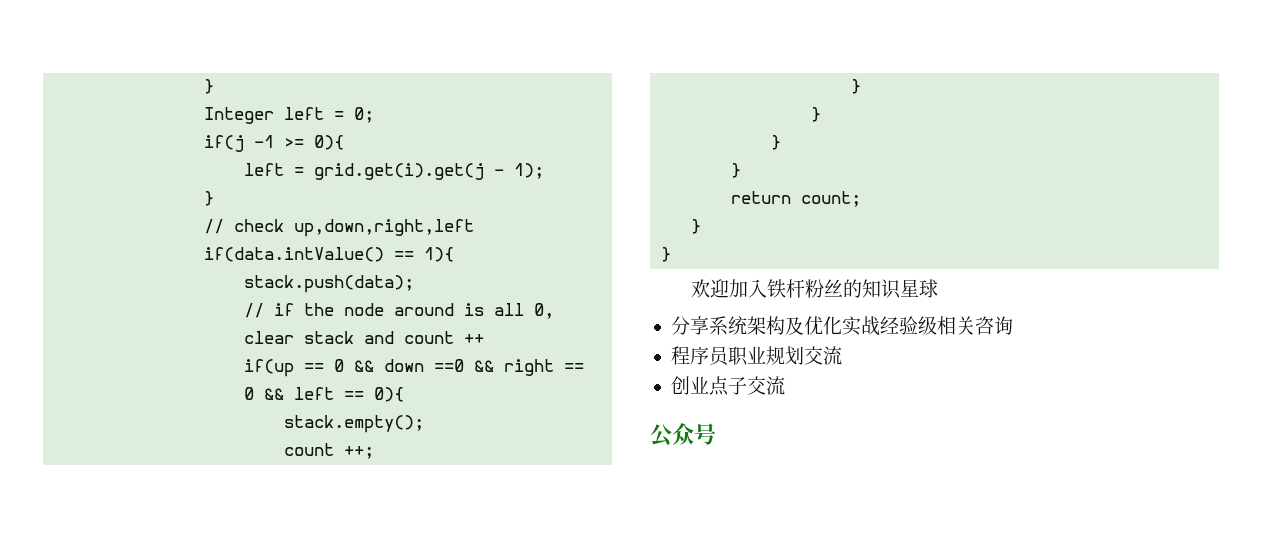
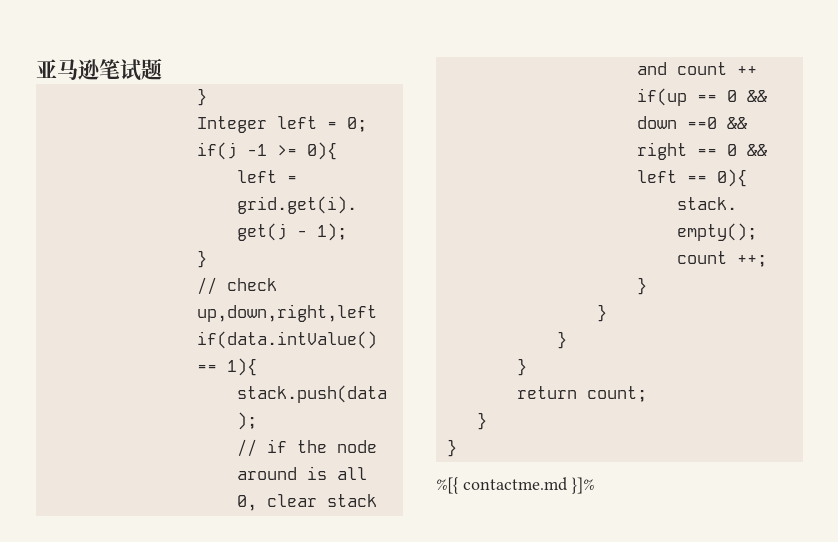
+ 亚马逊笔试题
- 欢迎加入铁杆粉丝的知识星球
- 分享系统架构及优化实战经验级相关咨询
- 程序员职业规划交流
- 创业点子交流
- 公众号
+ %[{ contactme.md }]%

